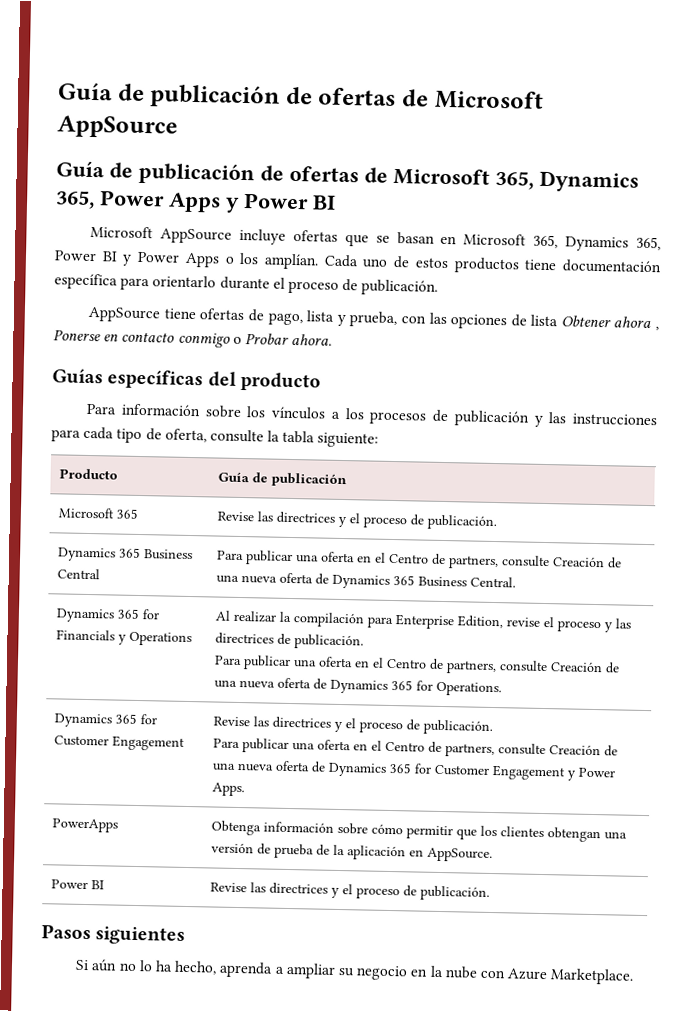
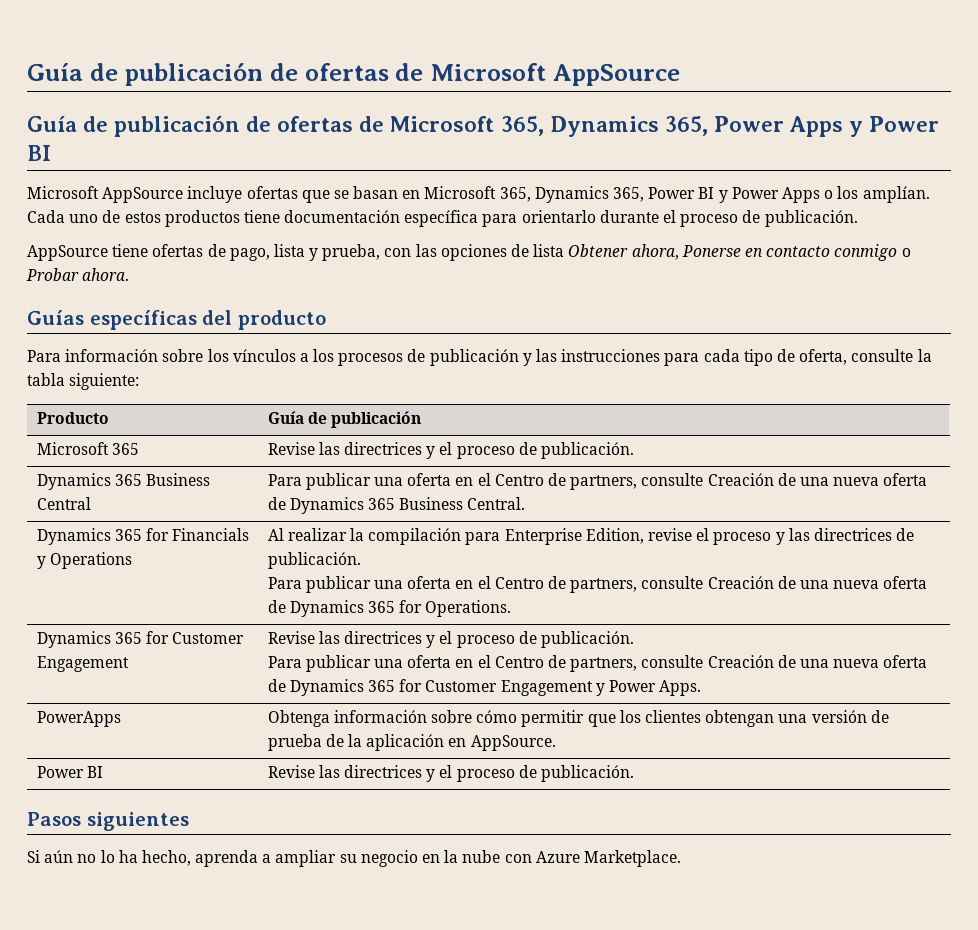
- AppSource tiene ofertas de pago, lista y prueba, con las opciones de lista Obtener ahora , Ponerse en contacto conmigo o Probar ahora.
+ AppSource tiene ofertas de pago, lista y prueba, con las opciones de lista Obtener ahora, Ponerse en contacto conmigo o Probar ahora.

